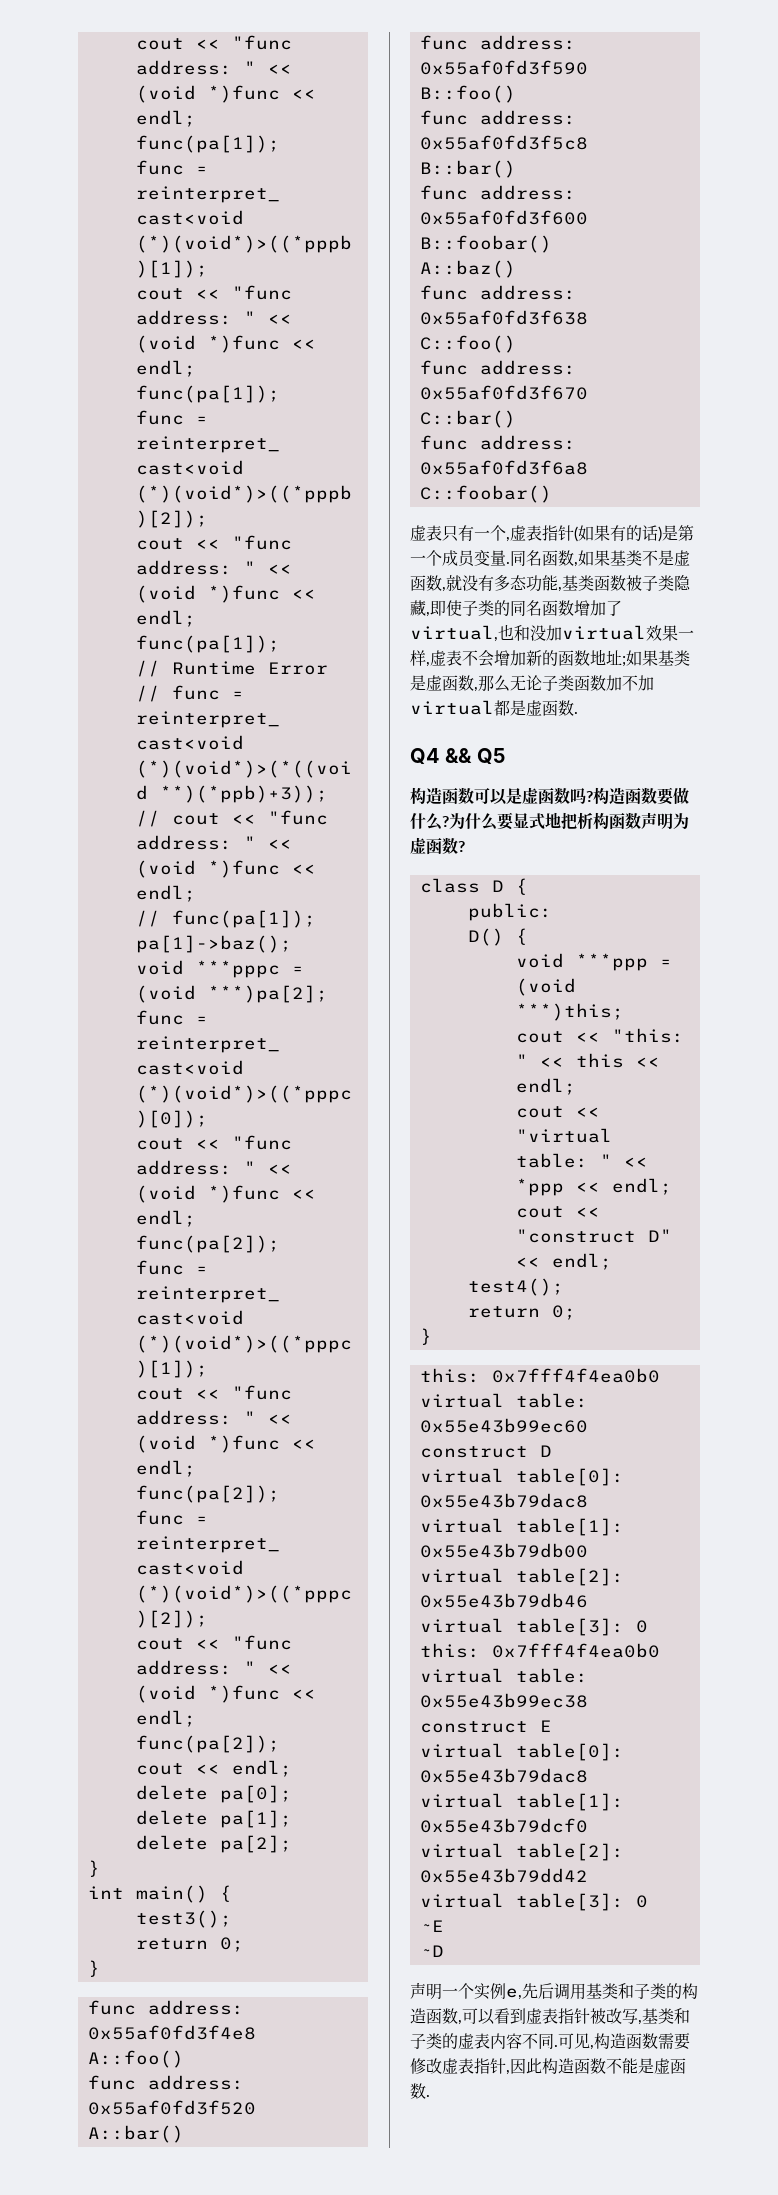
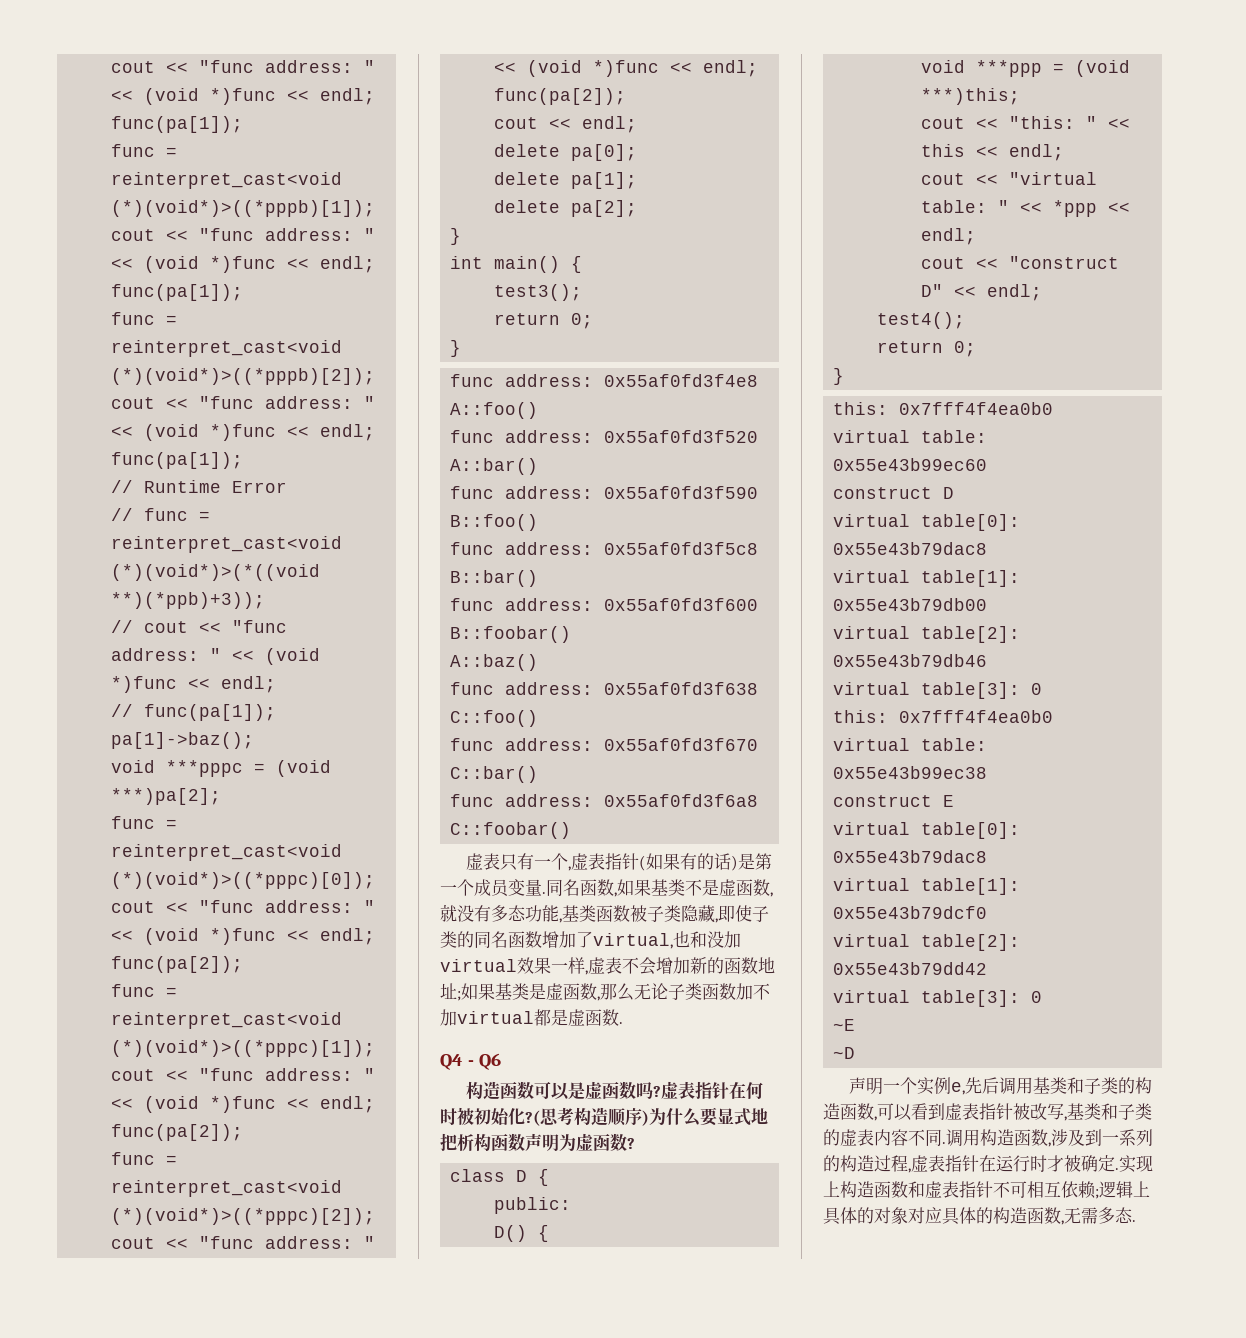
- Q4 && Q5
+ Q4 - Q6
- 构造函数要做什么?为什么要显式地把析构函数声明为虚函数?
+ 虚表指针在何时被初始化?(思考构造顺序)为什么要显式地把析构函数声明为虚函数?
- 可见,构造函数需要修改虚表指针,因此构造函数不能是虚函数.
+ 调用构造函数,涉及到一系列的构造过程,虚表指针在运行时才被确定.实现上构造函数和虚表指针不可相互依赖;逻辑上具体的对象对应具体的构造函数,无需多态.

